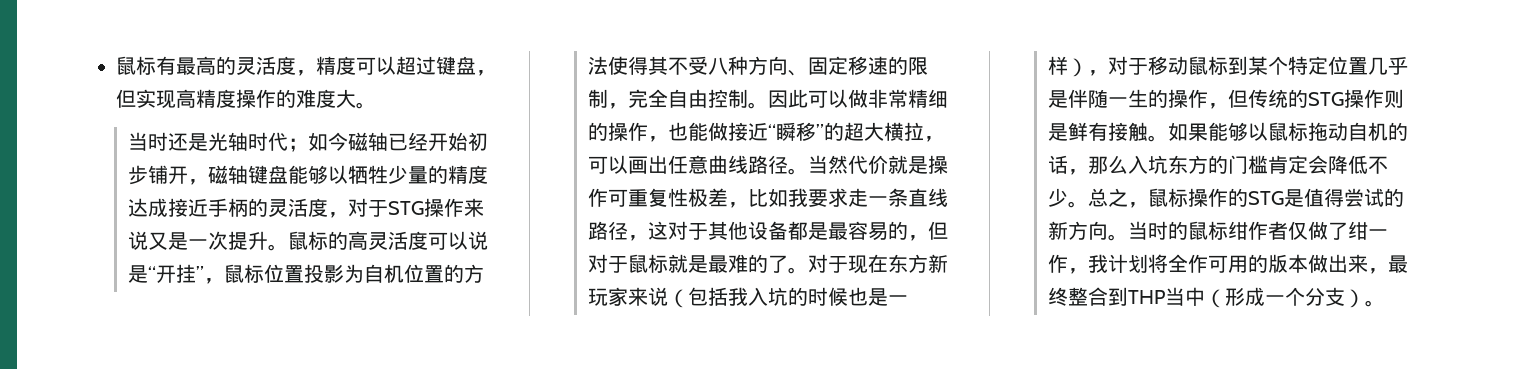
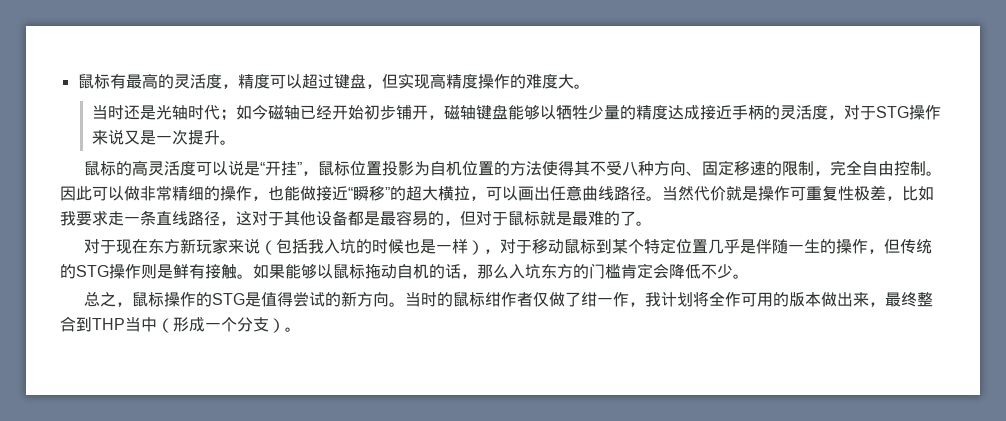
- 当时还是光轴时代；如今磁轴已经开始初步铺开，磁轴键盘能够以牺牲少量的精度达成接近手柄的灵活度，对于STG操作来说又是一次提升。鼠标的高灵活度可以说是“开挂”，鼠标位置投影为自机位置的方法使得其不受八种方向、固定移速的限制，完全自由控制。
+ 当时还是光轴时代；如今磁轴已经开始初步铺开，磁轴键盘能够以牺牲少量的精度达成接近手柄的灵活度，对于STG操作来说又是一次提升。
+ 鼠标的高灵活度可以说是“开挂”，鼠标位置投影为自机位置的方法使得其不受八种方向、固定移速的限制，完全自由控制。
- 当然代价就是操作可重复性极差，比如我要求走一条直线路径，这对于其他设备都是最容易的，但对于鼠标就是最难的了。对于现在东方新玩家来说（包括我入坑的时候也是一样），对于移动鼠标到某个特定位置几乎是伴随一生的操作，但传统的STG操作则是鲜有接触。
+ 当然代价就是操作可重复性极差，比如我要求走一条直线路径，这对于其他设备都是最容易的，但对于鼠标就是最难的了。
+ 对于现在东方新玩家来说（包括我入坑的时候也是一样），对于移动鼠标到某个特定位置几乎是伴随一生的操作，但传统的STG操作则是鲜有接触。
- 如果能够以鼠标拖动自机的话，那么入坑东方的门槛肯定会降低不少。总之，鼠标操作的STG是值得尝试的新方向。
+ 如果能够以鼠标拖动自机的话，那么入坑东方的门槛肯定会降低不少。
+ 总之，鼠标操作的STG是值得尝试的新方向。

